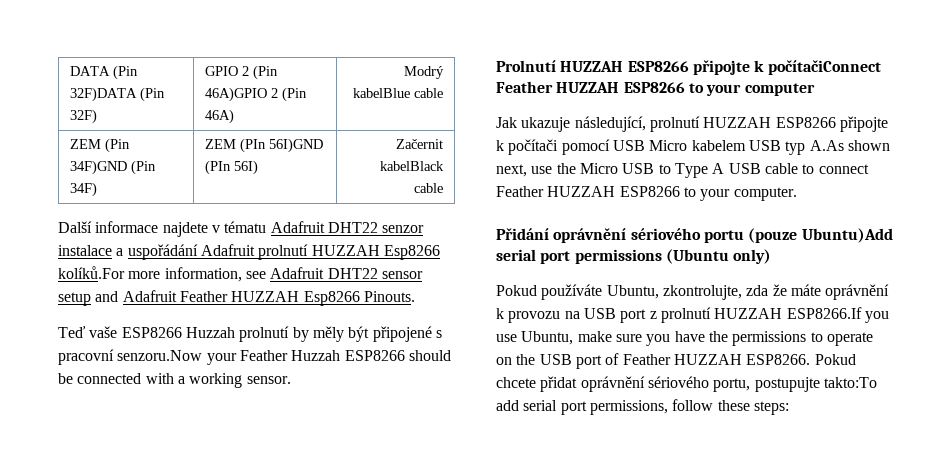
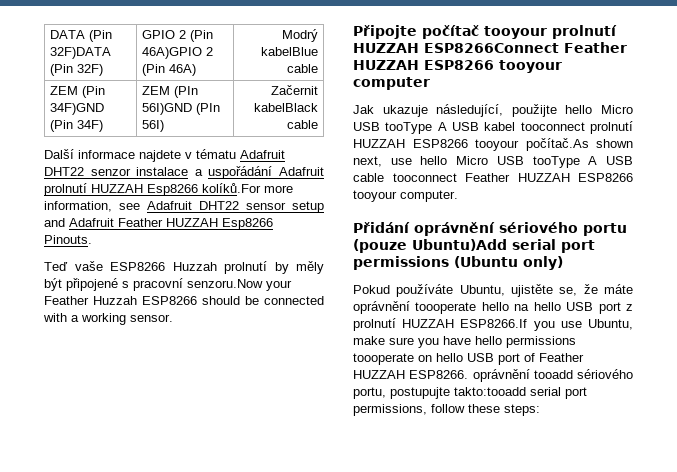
- Prolnutí HUZZAH ESP8266 připojte k počítačiConnect Feather HUZZAH ESP8266 to your computer
+ Připojte počítač tooyour prolnutí HUZZAH ESP8266Connect Feather HUZZAH ESP8266 tooyour computer
- Jak ukazuje následující, prolnutí HUZZAH ESP8266 připojte k počítači pomocí USB Micro kabelem USB typ A.As shown next, use the Micro USB to Type A USB cable to connect Feather HUZZAH ESP8266 to your computer.
+ Jak ukazuje následující, použijte hello Micro USB tooType A USB kabel tooconnect prolnutí HUZZAH ESP8266 tooyour počítač.As shown next, use hello Micro USB tooType A USB cable tooconnect Feather HUZZAH ESP8266 tooyour computer.
- Pokud používáte Ubuntu, zkontrolujte, zda že máte oprávnění k provozu na USB port z prolnutí HUZZAH ESP8266.If you use Ubuntu, make sure you have the permissions to operate on the USB port of Feather HUZZAH ESP8266. Pokud chcete přidat oprávnění sériového portu, postupujte takto:To add serial port permissions, follow these steps:
+ Pokud používáte Ubuntu, ujistěte se, že máte oprávnění toooperate hello na hello USB port z prolnutí HUZZAH ESP8266.If you use Ubuntu, make sure you have hello permissions toooperate on hello USB port of Feather HUZZAH ESP8266. oprávnění tooadd sériového portu, postupujte takto:tooadd serial port permissions, follow these steps:

